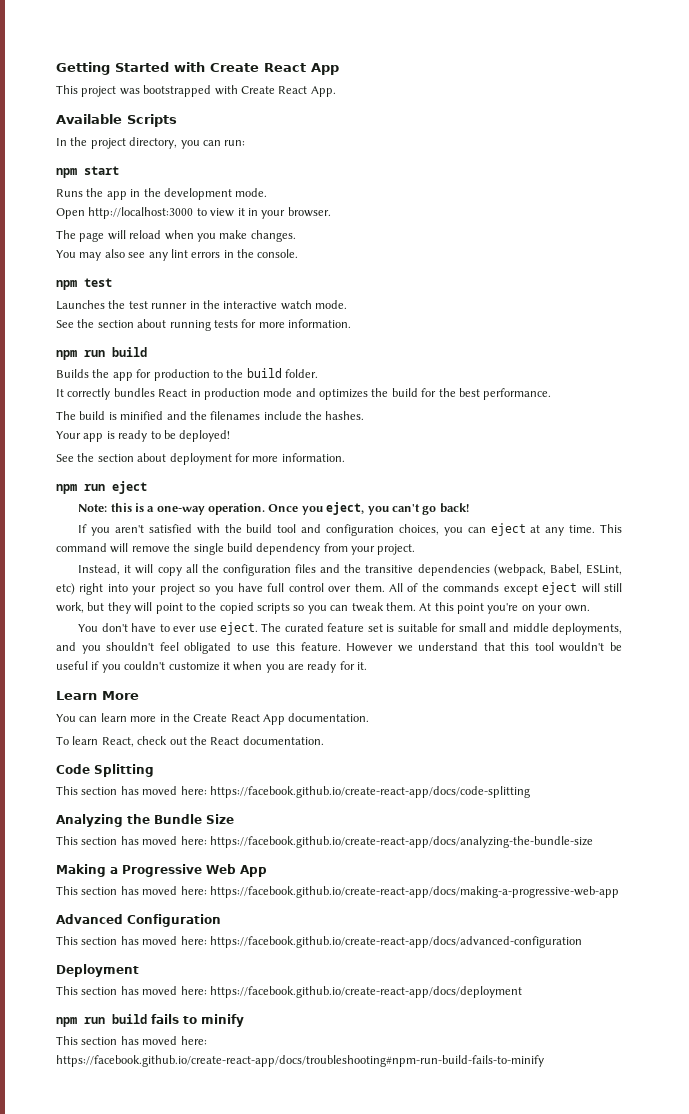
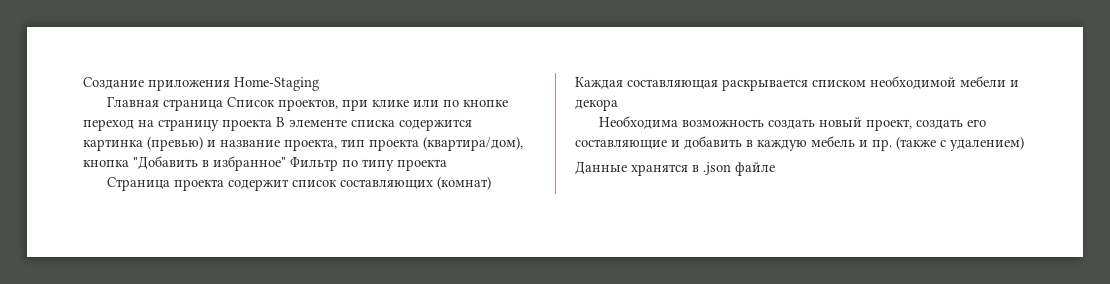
- Getting Started with Create React App
- This project was bootstrapped with Create React App.
- Available Scripts
- In the project directory, you can run:
- npm start
- Runs the app in the development mode.
- Open http://localhost:3000 to view it in your browser.
- The page will reload when you make changes.
- You may also see any lint errors in the console.
- npm test
- Launches the test runner in the interactive watch mode.
- See the section about running tests for more information.
- npm run build
- Builds the app for production to the build folder.
- It correctly bundles React in production mode and optimizes the build for the best performance.
- The build is minified and the filenames include the hashes.
- Your app is ready to be deployed!
- See the section about deployment for more information.
- npm run eject
- Note: this is a one-way operation. Once you eject, you can't go back!
- If you aren't satisfied with the build tool and configuration choices, you can eject at any time. This command will remove the single build dependency from your project.
- Instead, it will copy all the configuration files and the transitive dependencies (webpack, Babel, ESLint, etc) right into your project so you have full control over them. All of the commands except eject will still work, but they will point to the copied scripts so you can tweak them. At this point you're on your own.
- You don't have to ever use eject. The curated feature set is suitable for small and middle deployments, and you shouldn't feel obligated to use this feature. However we understand that this tool wouldn't be useful if you couldn't customize it when you are ready for it.
- Learn More
- You can learn more in the Create React App documentation.
- To learn React, check out the React documentation.
- Code Splitting
- This section has moved here: https://facebook.github.io/create-react-app/docs/code-splitting
- Analyzing the Bundle Size
- This section has moved here: https://facebook.github.io/create-react-app/docs/analyzing-the-bundle-size
- Making a Progressive Web App
- This section has moved here: https://facebook.github.io/create-react-app/docs/making-a-progressive-web-app
- Advanced Configuration
- This section has moved here: https://facebook.github.io/create-react-app/docs/advanced-configuration
- Deployment
- This section has moved here: https://facebook.github.io/create-react-app/docs/deployment
- npm run build fails to minify
- This section has moved here: https://facebook.github.io/create-react-app/docs/troubleshooting#npm-run-build-fails-to-minify
+ Создание приложения Home-Staging
+ Главная страница Список проектов, при клике или по кнопке переход на страницу проекта В элементе списка содержится картинка (превью) и название проекта, тип проекта (квартира/дом), кнопка "Добавить в избранное" Фильтр по типу проекта
+ Страница проекта содержит список составляющих (комнат) Каждая составляющая раскрывается списком необходимой мебели и декора
+ Необходима возможность создать новый проект, создать его составляющие и добавить в каждую мебель и пр. (также с удалением)
+ Данные хранятся в .json файле

